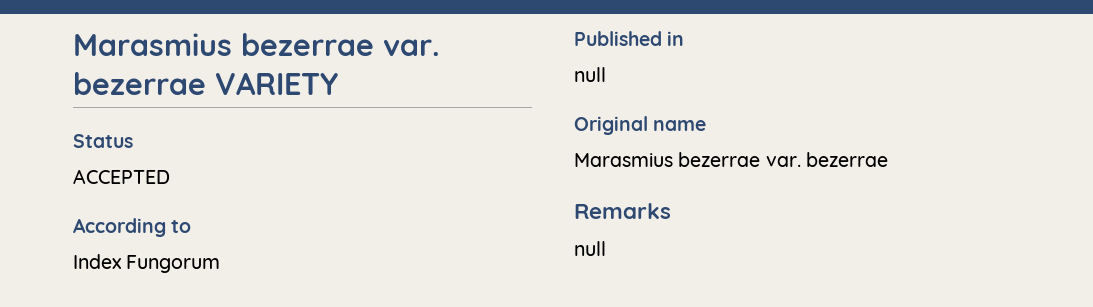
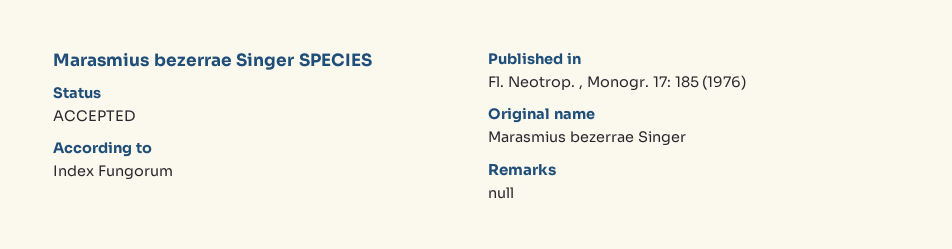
- Marasmius bezerrae var. bezerrae VARIETY
+ Marasmius bezerrae Singer SPECIES
  Published in
- null
+ Fl. Neotrop. , Monogr. 17: 185 (1976)
  Original name
- Marasmius bezerrae var. bezerrae
+ Marasmius bezerrae Singer

